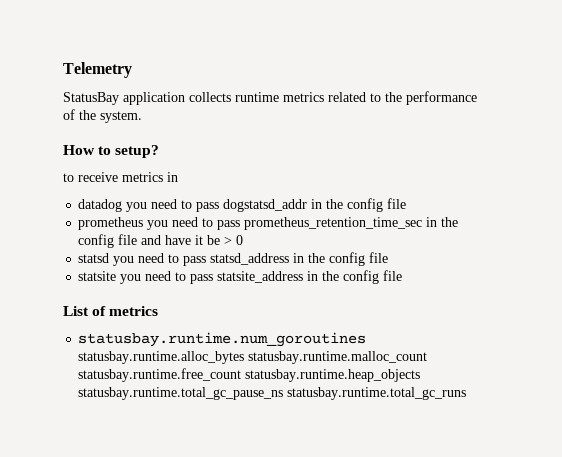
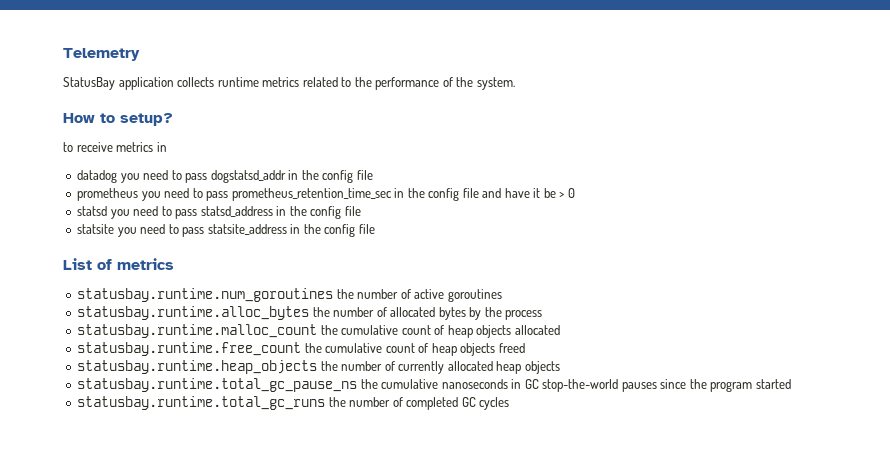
- statusbay.runtime.num_goroutines statusbay.runtime.alloc_bytes statusbay.runtime.malloc_count statusbay.runtime.free_count statusbay.runtime.heap_objects statusbay.runtime.total_gc_pause_ns statusbay.runtime.total_gc_runs
+ statusbay.runtime.num_goroutines the number of active goroutines
+ statusbay.runtime.alloc_bytes the number of allocated bytes by the process
+ statusbay.runtime.malloc_count the cumulative count of heap objects allocated
+ statusbay.runtime.free_count the cumulative count of heap objects freed
+ statusbay.runtime.heap_objects the number of currently allocated heap objects
+ statusbay.runtime.total_gc_pause_ns the cumulative nanoseconds in GC stop-the-world pauses since the program started
+ statusbay.runtime.total_gc_runs the number of completed GC cycles

